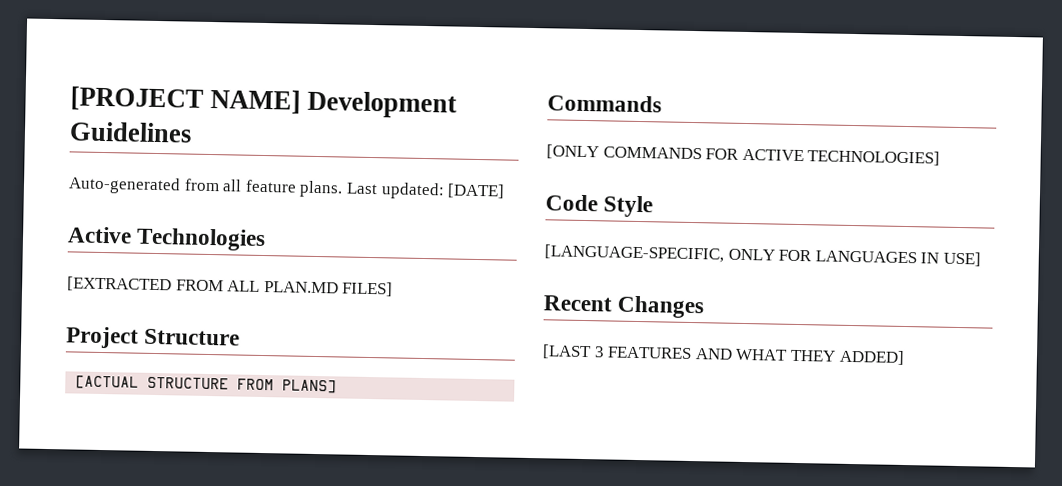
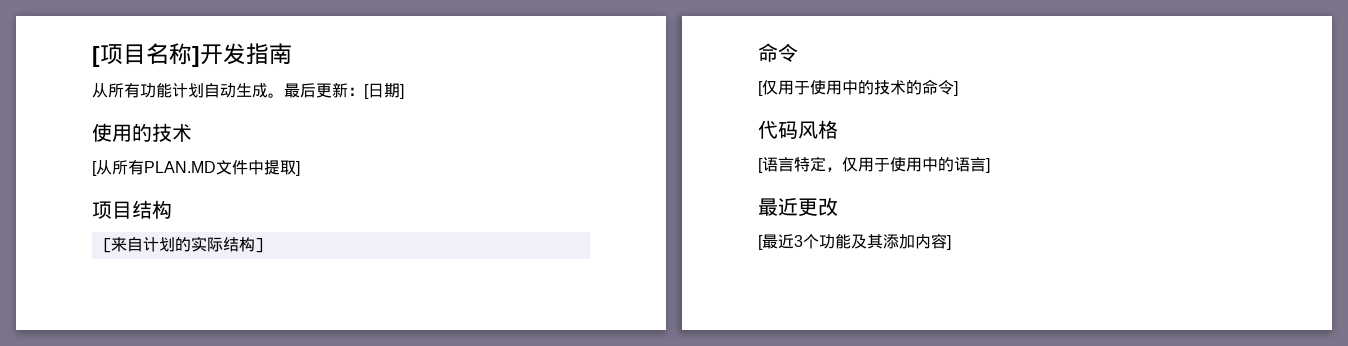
- [PROJECT NAME] Development Guidelines
- Auto-generated from all feature plans. Last updated: [DATE]
- Active Technologies
- [EXTRACTED FROM ALL PLAN.MD FILES]
- Project Structure
- [ACTUAL STRUCTURE FROM PLANS]
- Commands
- [ONLY COMMANDS FOR ACTIVE TECHNOLOGIES]
- Code Style
- [LANGUAGE-SPECIFIC, ONLY FOR LANGUAGES IN USE]
- Recent Changes
- [LAST 3 FEATURES AND WHAT THEY ADDED]
+ [项目名称]开发指南
+ 从所有功能计划自动生成。最后更新：[日期]
+ 使用的技术
+ [从所有PLAN.MD文件中提取]
+ 项目结构
+ [来自计划的实际结构]
+ 命令
+ [仅用于使用中的技术的命令]
+ 代码风格
+ [语言特定，仅用于使用中的语言]
+ 最近更改
+ [最近3个功能及其添加内容]

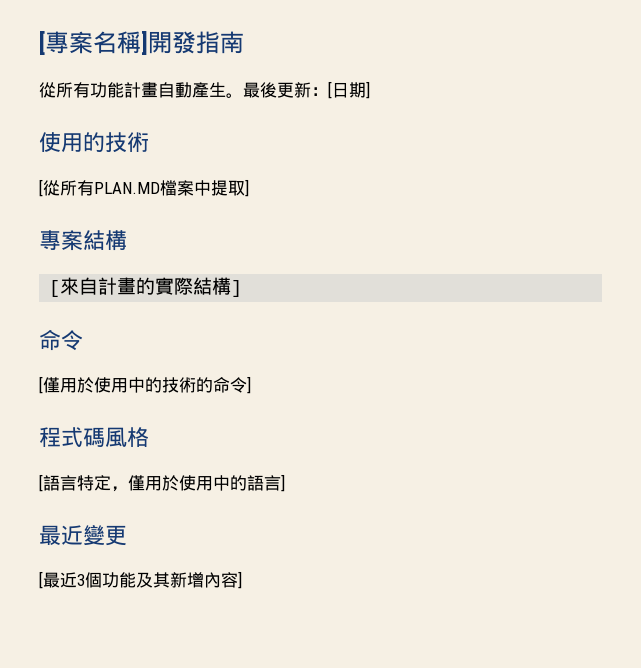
- [项目名称]开发指南
+ [專案名稱]開發指南
- 从所有功能计划自动生成。最后更新：[日期]
+ 從所有功能計畫自動產生。最後更新：[日期]
- 使用的技术
- [从所有PLAN.MD文件中提取]
+ 使用的技術
+ [從所有PLAN.MD檔案中提取]
- 项目结构
- [来自计划的实际结构]
+ 專案結構
+ [來自計畫的實際結構]
- [仅用于使用中的技术的命令]
+ [僅用於使用中的技術的命令]
- 代码风格
+ 程式碼風格
- [语言特定，仅用于使用中的语言]
+ [語言特定，僅用於使用中的語言]
- 最近更改
+ 最近變更
- [最近3个功能及其添加内容]
+ [最近3個功能及其新增內容]

